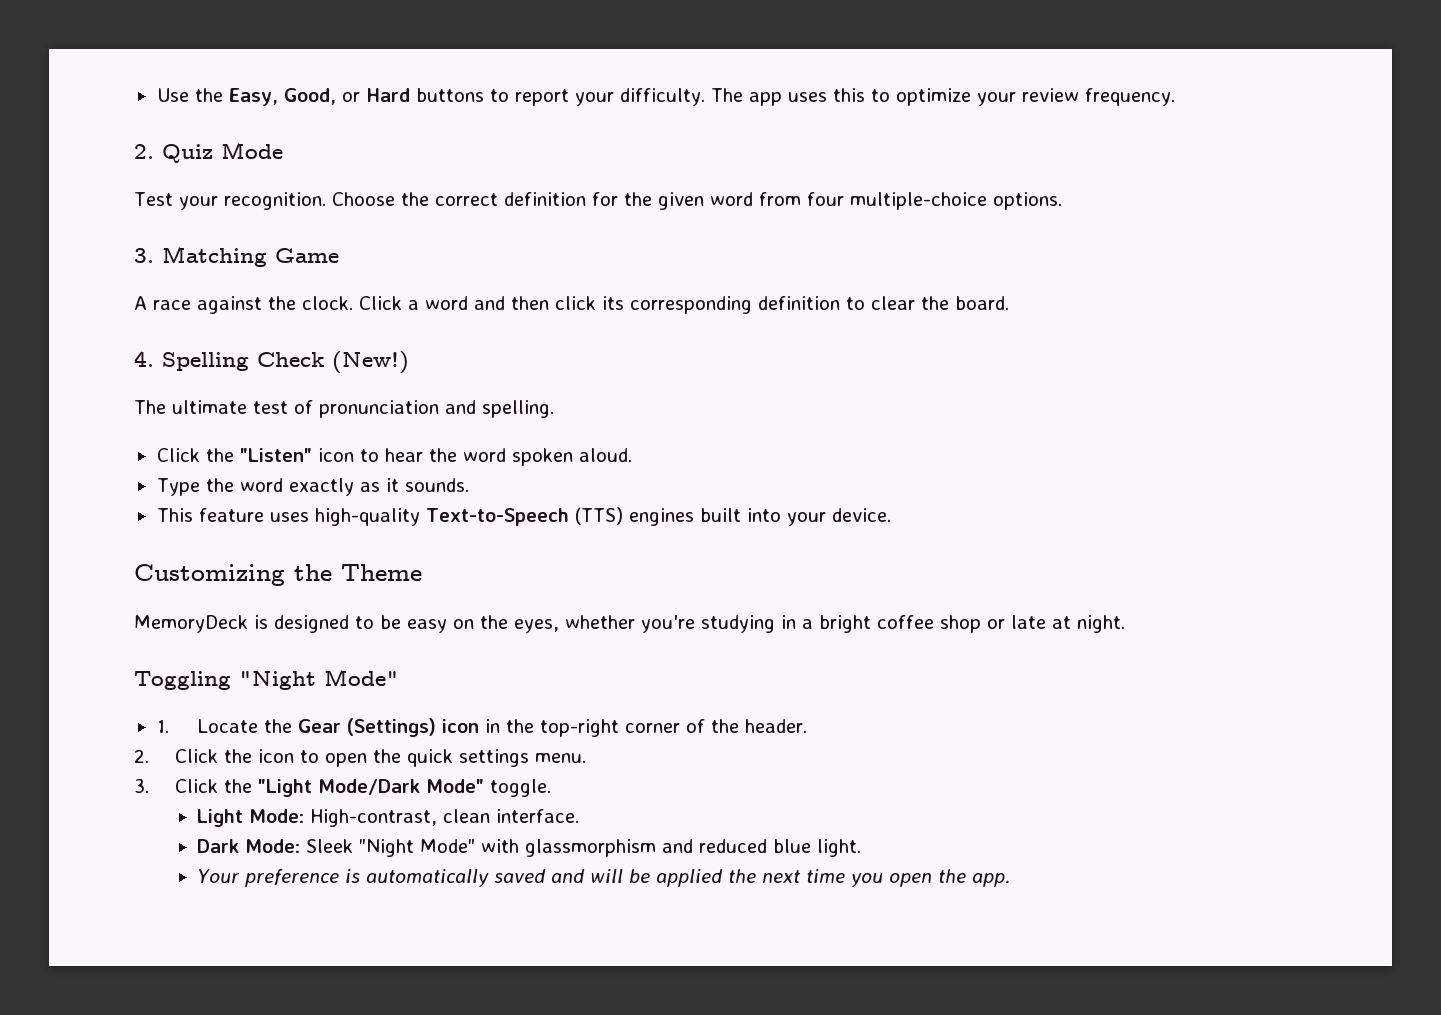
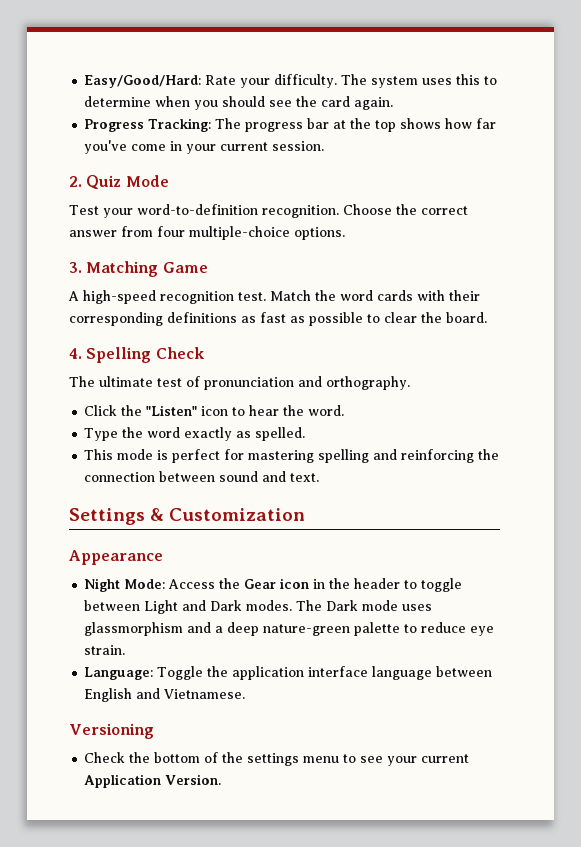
- Use the Easy, Good, or Hard buttons to report your difficulty.
+ Easy/Good/Hard: Rate your difficulty.
- The app uses this to optimize your review frequency.
+ The system uses this to determine when you should see the card again.
+ Progress Tracking: The progress bar at the top shows how far you've come in your current session.
- Test your recognition.
+ Test your word-to-definition recognition.
- Choose the correct definition for the given word from four multiple-choice options.
+ Choose the correct answer from four multiple-choice options.
- A race against the clock. Click a word and then click its corresponding definition to clear the board.
+ A high-speed recognition test. Match the word cards with their corresponding definitions as fast as possible to clear the board.
- 4. Spelling Check (New!)
+ 4. Spelling Check
- The ultimate test of pronunciation and spelling.
+ The ultimate test of pronunciation and orthography.
- Click the "Listen" icon to hear the word spoken aloud.
+ Click the "Listen" icon to hear the word.
- Type the word exactly as it sounds.
+ Type the word exactly as spelled.
- This feature uses high-quality Text-to-Speech (TTS) engines built into your device.
- Customizing the Theme
- MemoryDeck is designed to be easy on the eyes, whether you're studying in a bright coffee shop or late at night.
- Toggling "Night Mode"
- 1. Locate the Gear (Settings) icon in the top-right corner of the header.
- 2. Click the icon to open the quick settings menu.
- 3. Click the "Light Mode/Dark Mode" toggle.
- Light Mode: High-contrast, clean interface.
- Dark Mode: Sleek "Night Mode" with glassmorphism and reduced blue light.
- Your preference is automatically saved and will be applied the next time you open the app.
+ This mode is perfect for mastering spelling and reinforcing the connection between sound and text.
+ Settings & Customization
+ Appearance
+ Night Mode: Access the Gear icon in the header to toggle between Light and Dark modes. The Dark mode uses glassmorphism and a deep nature-green palette to reduce eye strain.
+ Language: Toggle the application interface language between English and Vietnamese.
+ Versioning
+ Check the bottom of the settings menu to see your current Application Version.

